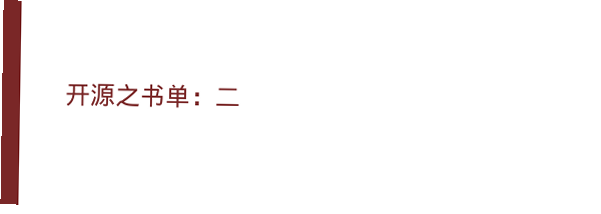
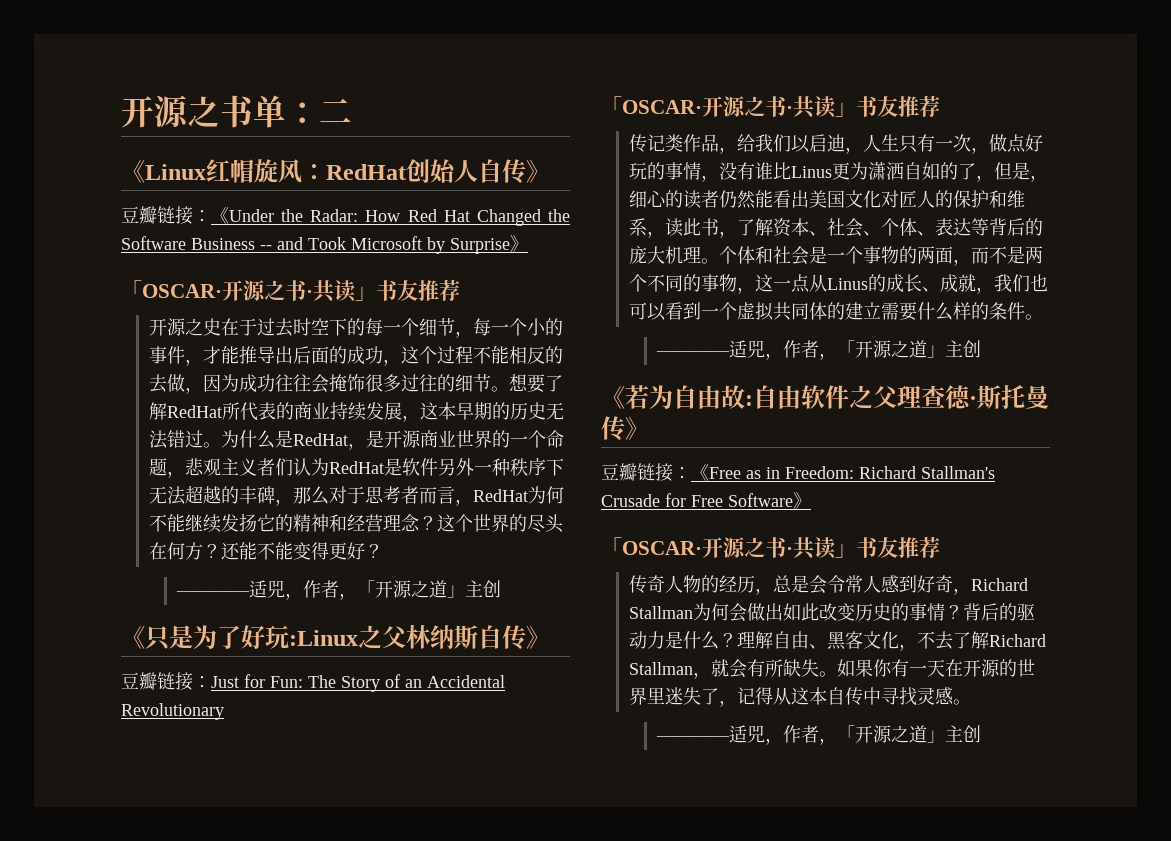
+ 《Linux红帽旋风：RedHat创始人自传》
+ 豆瓣链接：《Under the Radar: How Red Hat Changed the Software Business -- and Took Microsoft by Surprise》
+ 「OSCAR·开源之书·共读」书友推荐
+ 开源之史在于过去时空下的每一个细节，每一个小的事件，才能推导出后面的成功，这个过程不能相反的去做，因为成功往往会掩饰很多过往的细节。想要了解RedHat所代表的商业持续发展，这本早期的历史无法错过。为什么是RedHat，是开源商业世界的一个命题，悲观主义者们认为RedHat是软件另外一种秩序下无法超越的丰碑，那么对于思考者而言，RedHat为何不能继续发扬它的精神和经营理念？这个世界的尽头在何方？还能不能变得更好？
+ ————适兕，作者，「开源之道」主创
+ 《只是为了好玩:Linux之父林纳斯自传》
+ 豆瓣链接：Just for Fun: The Story of an Accidental Revolutionary
+ 「OSCAR·开源之书·共读」书友推荐
+ 传记类作品，给我们以启迪，人生只有一次，做点好玩的事情，没有谁比Linus更为潇洒自如的了，但是，细心的读者仍然能看出美国文化对匠人的保护和维系，读此书，了解资本、社会、个体、表达等背后的庞大机理。个体和社会是一个事物的两面，而不是两个不同的事物，这一点从Linus的成长、成就，我们也可以看到一个虚拟共同体的建立需要什么样的条件。
+ ————适兕，作者，「开源之道」主创
+ 《若为自由故:自由软件之父理查德·斯托曼传》
+ 豆瓣链接：《Free as in Freedom: Richard Stallman's Crusade for Free Software》
+ 「OSCAR·开源之书·共读」书友推荐
+ 传奇人物的经历，总是会令常人感到好奇，Richard Stallman为何会做出如此改变历史的事情？背后的驱动力是什么？理解自由、黑客文化，不去了解Richard Stallman，就会有所缺失。如果你有一天在开源的世界里迷失了，记得从这本自传中寻找灵感。
+ ————适兕，作者，「开源之道」主创

